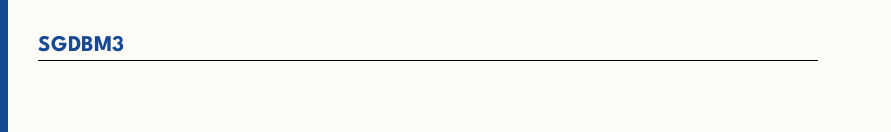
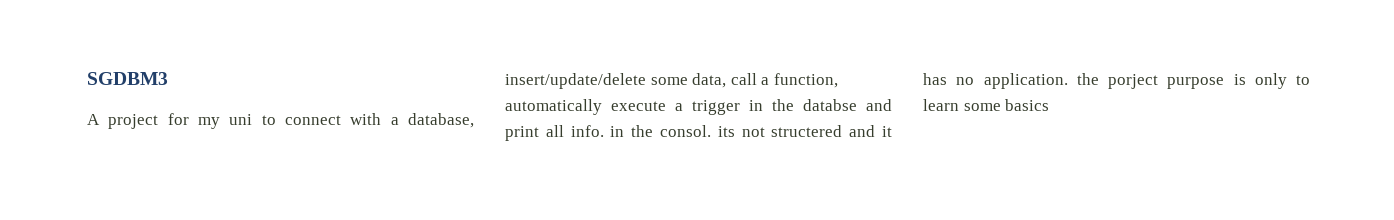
+ A project for my uni to connect with a database, insert/update/delete some data, call a function, automatically execute a trigger in the databse and print all info. in the consol. its not structered and it has no application. the porject purpose is only to learn some basics

